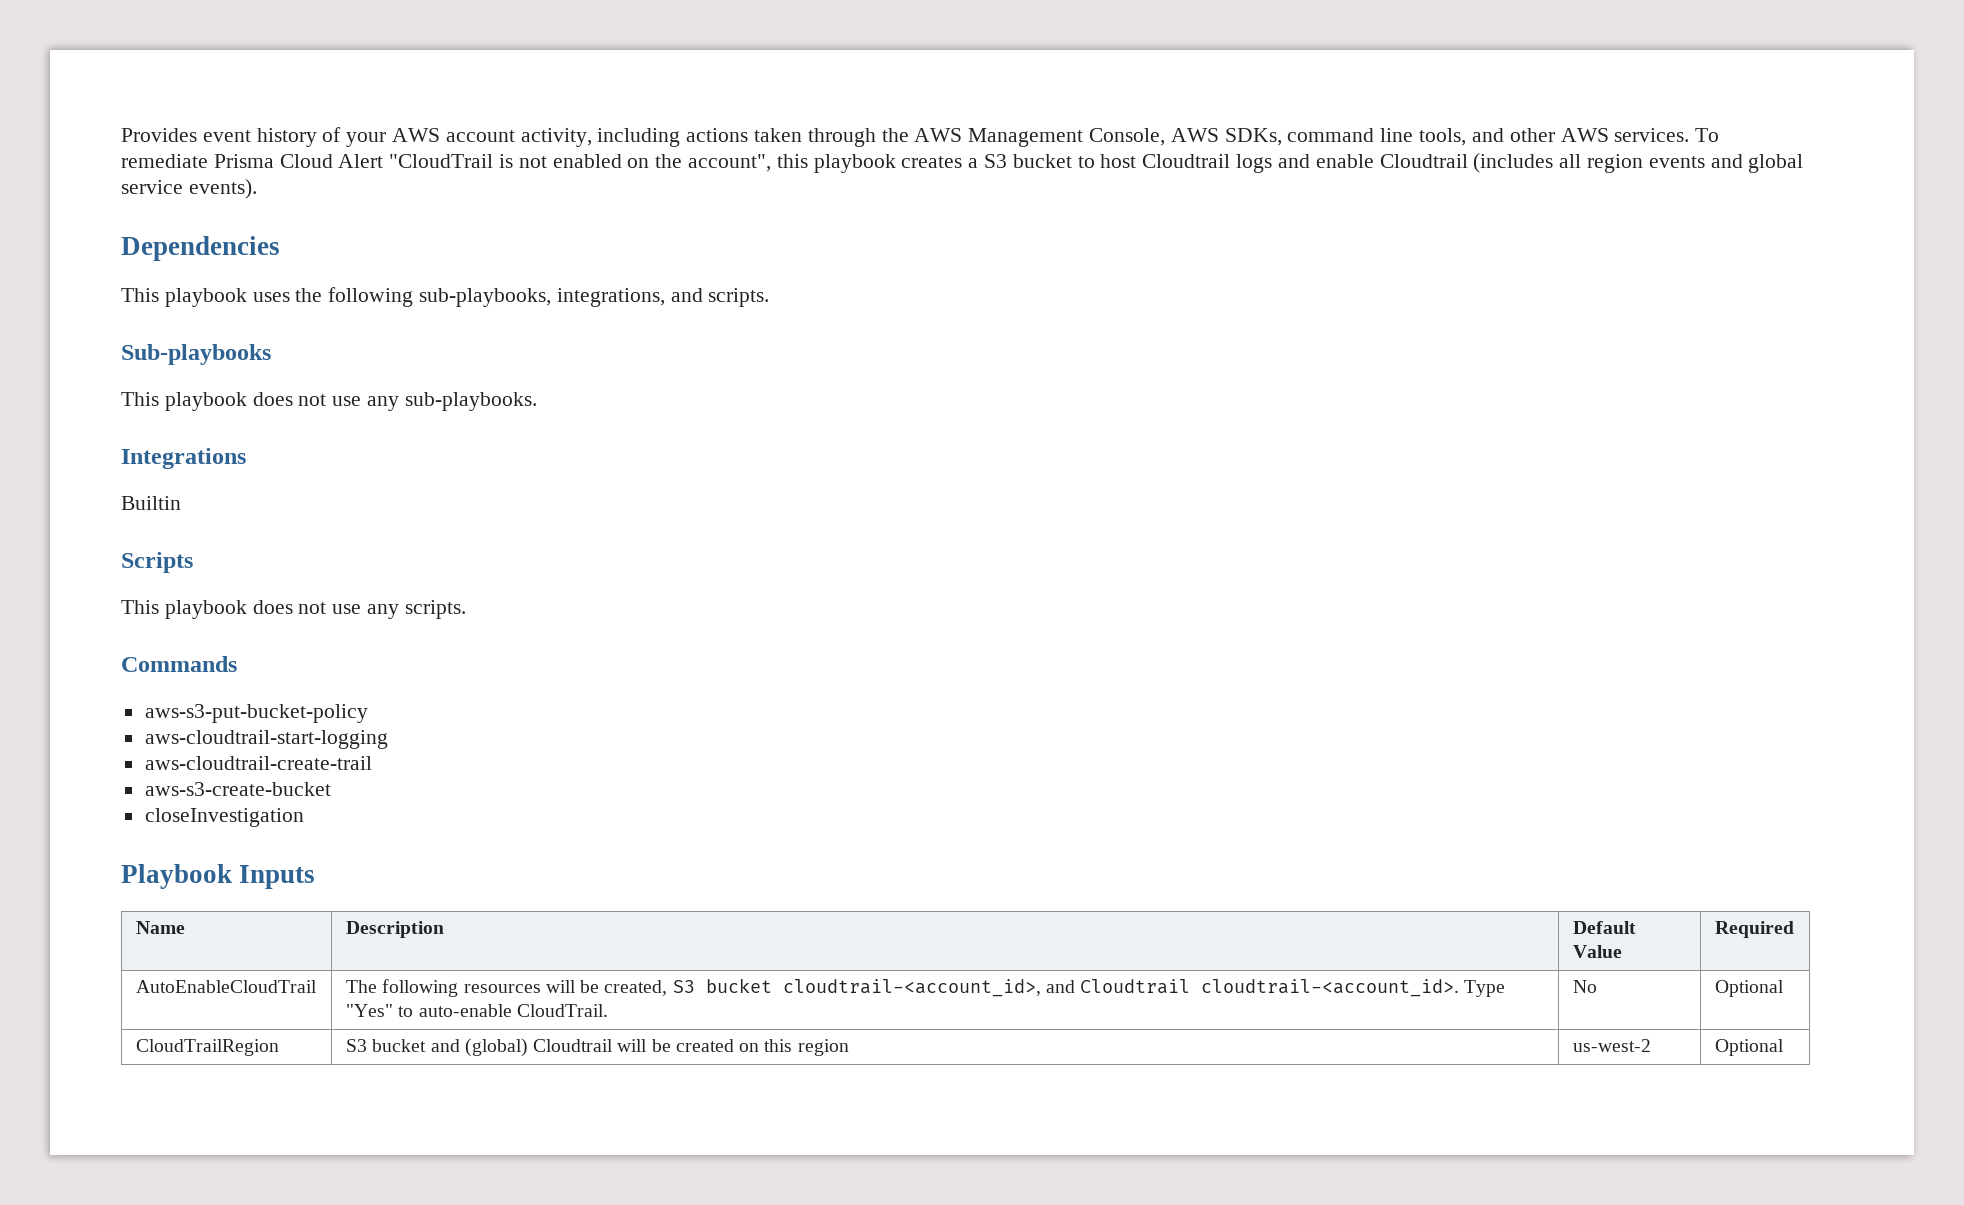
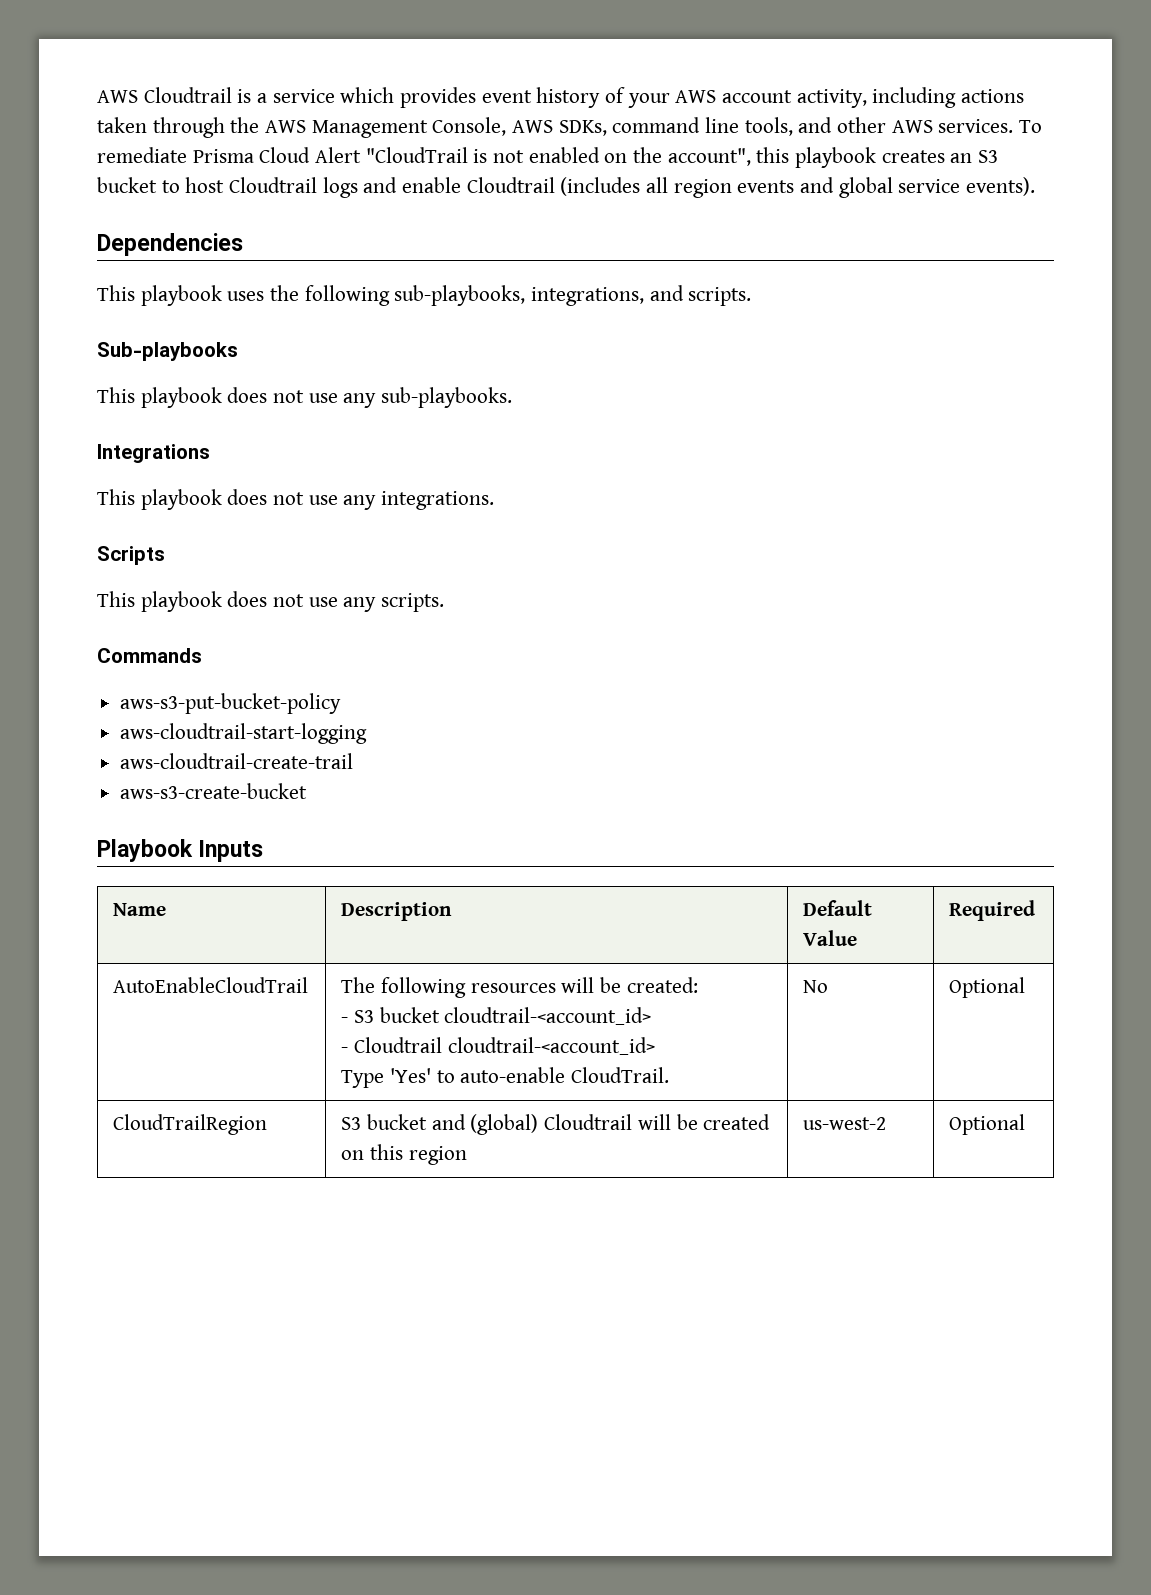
- Provides event history of your AWS account activity, including actions taken through the AWS Management Console, AWS SDKs, command line tools, and other AWS services.
+ AWS Cloudtrail is a service which provides event history of your AWS account activity, including actions taken through the AWS Management Console, AWS SDKs, command line tools, and other AWS services.
- To remediate Prisma Cloud Alert "CloudTrail is not enabled on the account", this playbook creates a S3 bucket to host Cloudtrail logs and enable Cloudtrail (includes all region events and global service events).
+ To remediate Prisma Cloud Alert "CloudTrail is not enabled on the account", this playbook creates an S3 bucket to host Cloudtrail logs and enable Cloudtrail (includes all region events and global service events).
- Builtin
+ This playbook does not use any integrations.
- closeInvestigation
- AutoEnableCloudTrail | The following resources will be created, S3 bucket cloudtrail-<account_id>, and Cloudtrail cloudtrail-<account_id>. Type "Yes" to auto-enable CloudTrail. | No | Optional
+ AutoEnableCloudTrail | The following resources will be created:
+ - S3 bucket cloudtrail-<account_id>
+ - Cloudtrail cloudtrail-<account_id>
+ Type 'Yes' to auto-enable CloudTrail. | No | Optional

